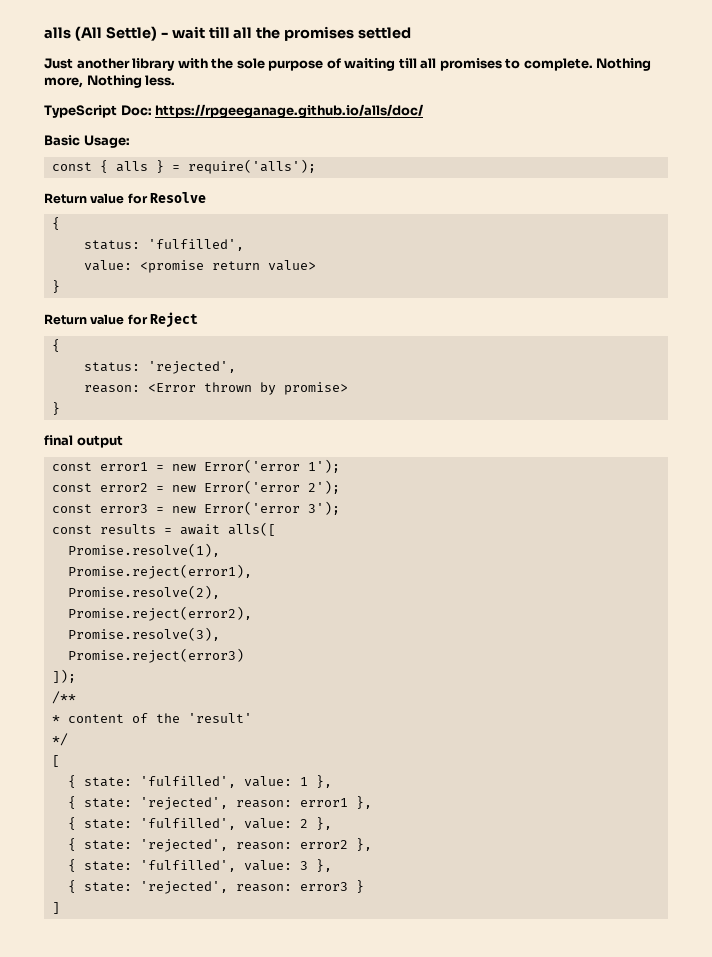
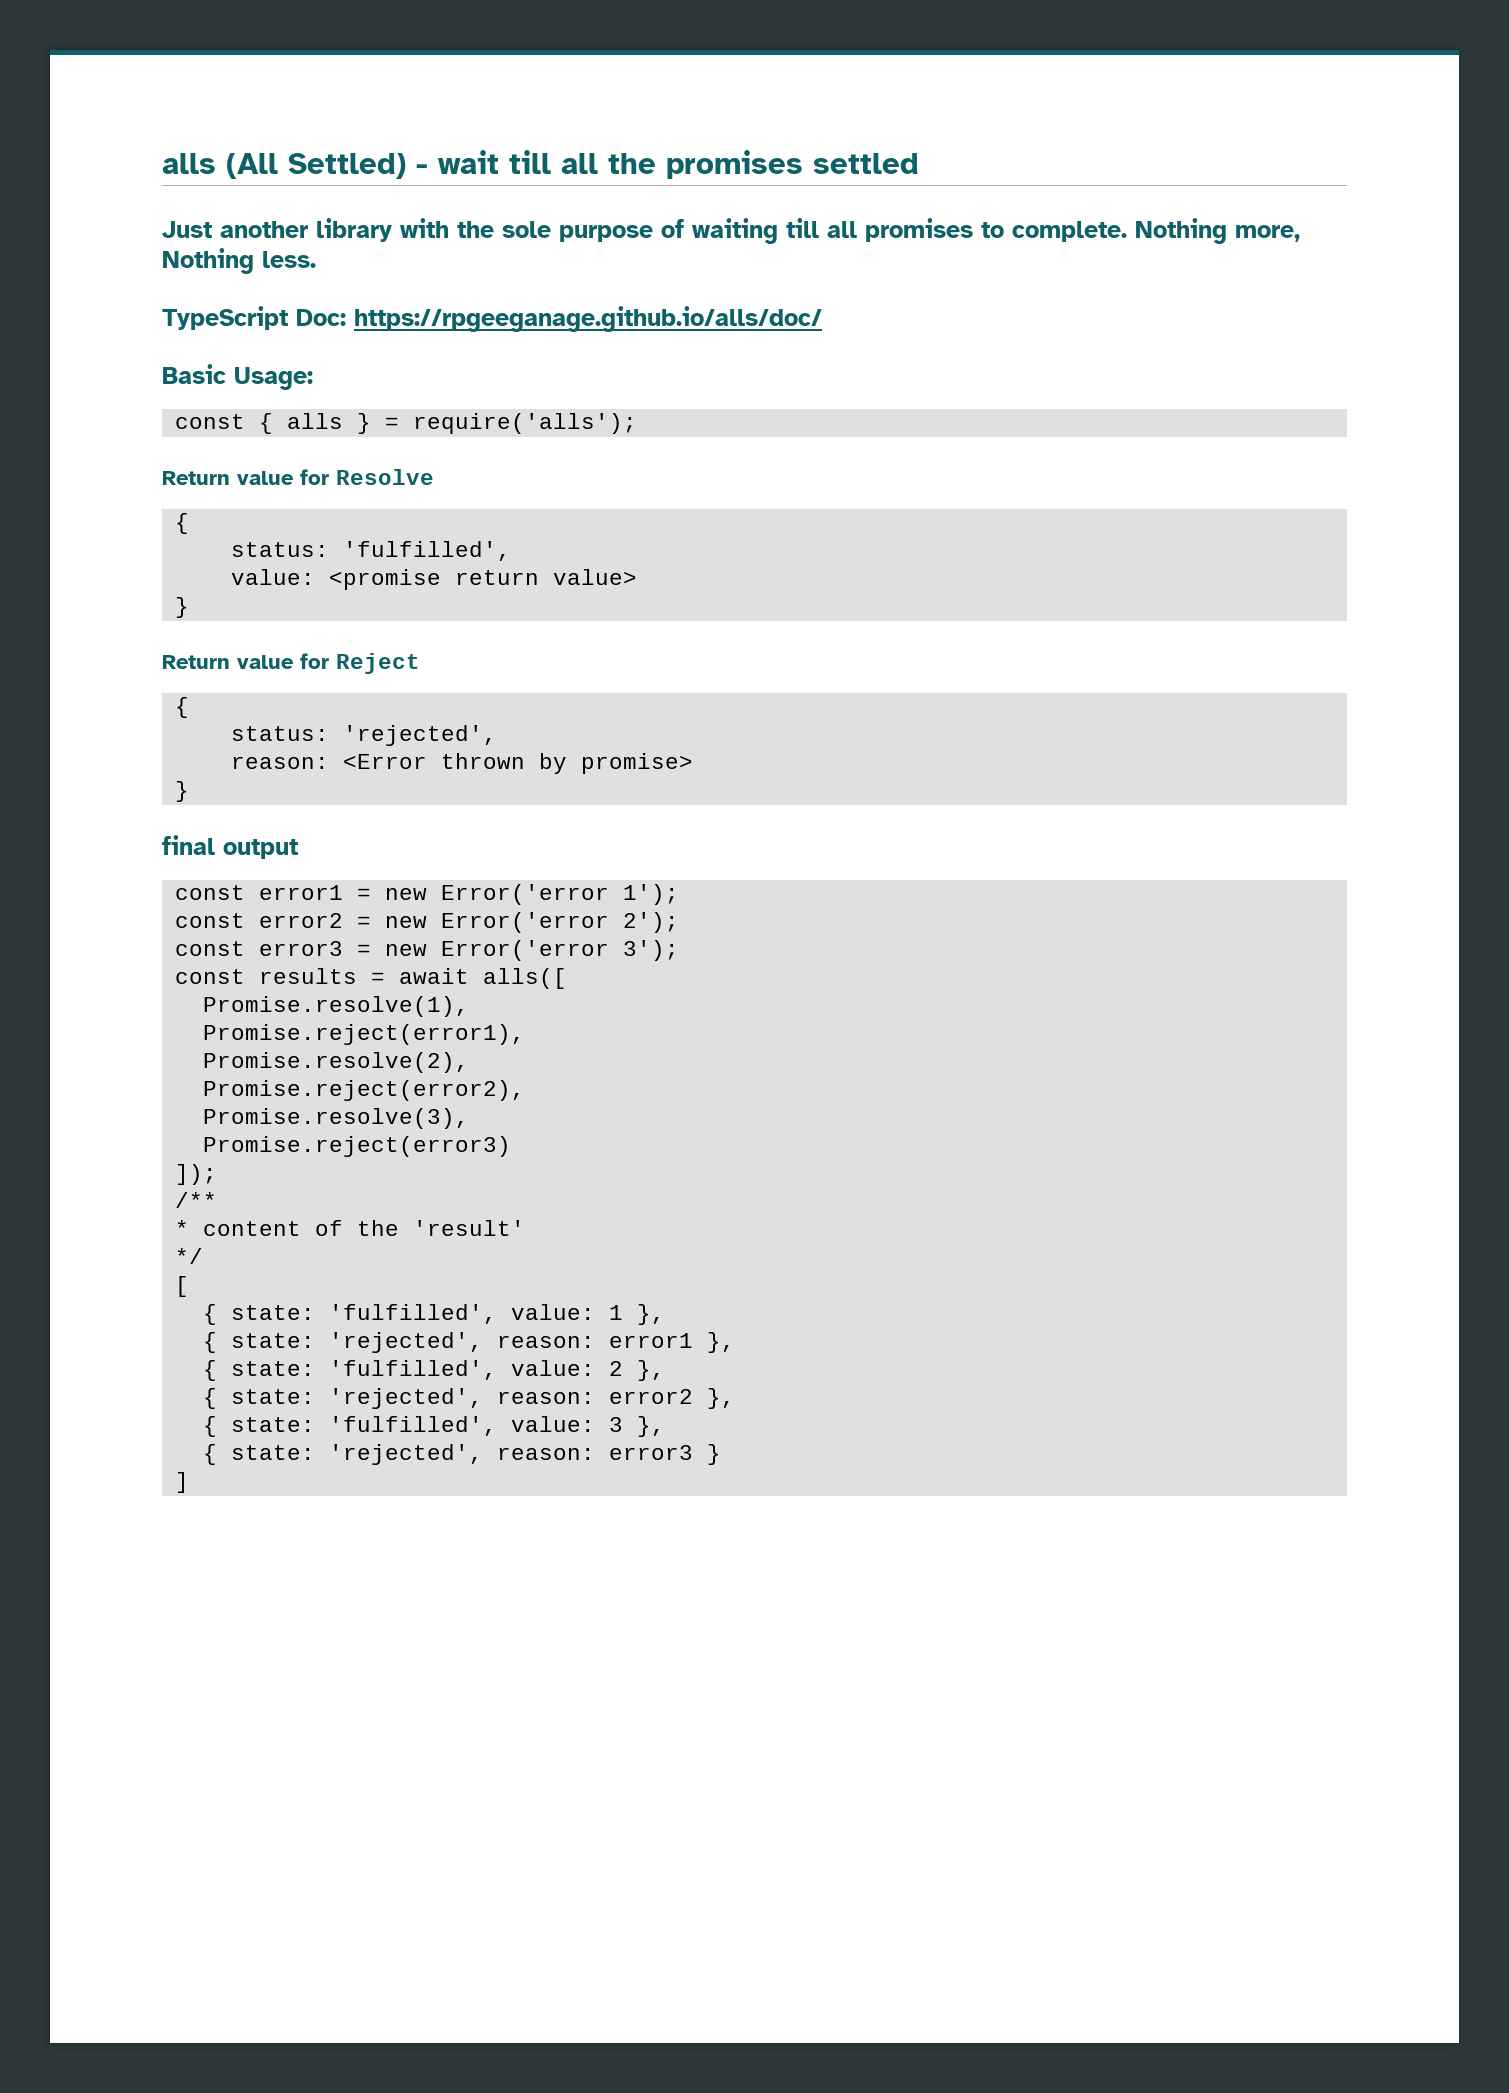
- alls (All Settle) - wait till all the promises settled
+ alls (All Settled) - wait till all the promises settled

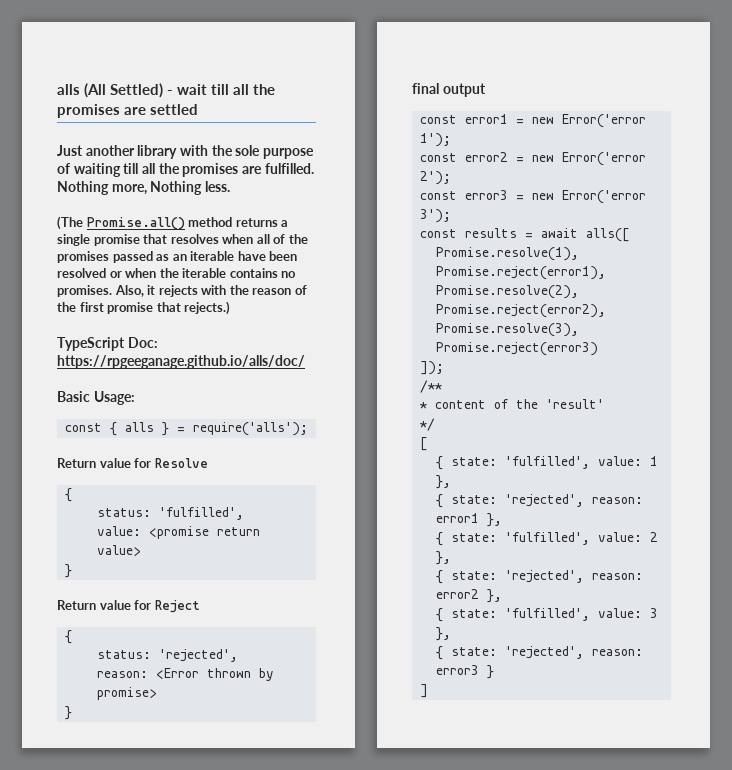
- alls (All Settled) - wait till all the promises settled
+ alls (All Settled) - wait till all the promises are settled
- Just another library with the sole purpose of waiting till all promises to complete.
+ Just another library with the sole purpose of waiting till all the promises are fulfilled.
+ (The Promise.all() method returns a single promise that resolves when all of the promises passed as an iterable have been resolved or when the iterable contains no promises. Also, it rejects with the reason of the first promise that rejects.)

